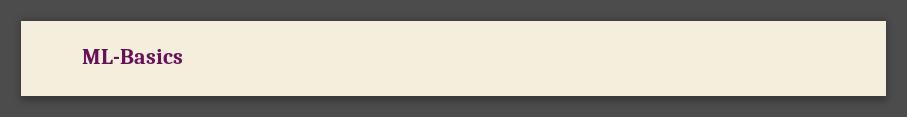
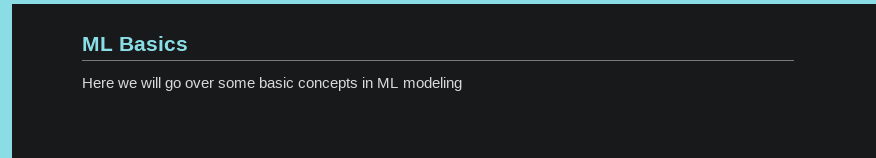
- ML-Basics
+ ML Basics
+ Here we will go over some basic concepts in ML modeling

